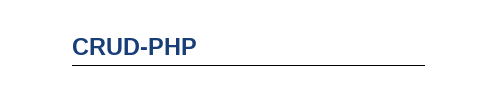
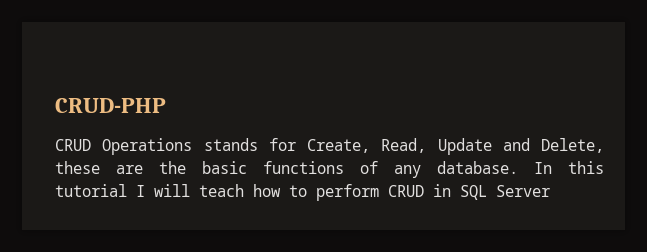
+ CRUD Operations stands for Create, Read, Update and Delete, these are the basic functions of any database. In this tutorial I will teach how to perform CRUD in SQL Server

